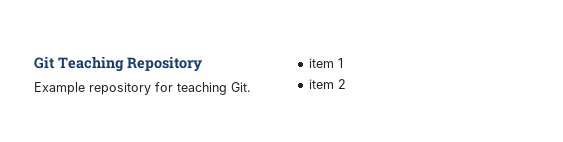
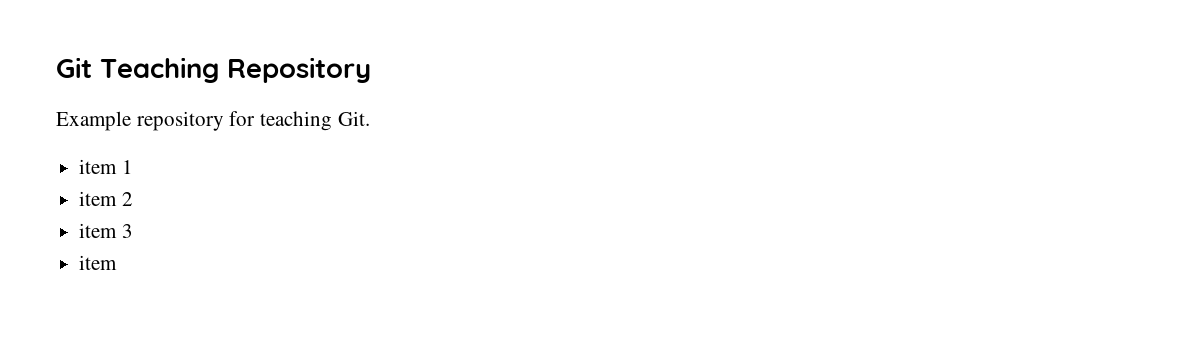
+ item 3
+ item

